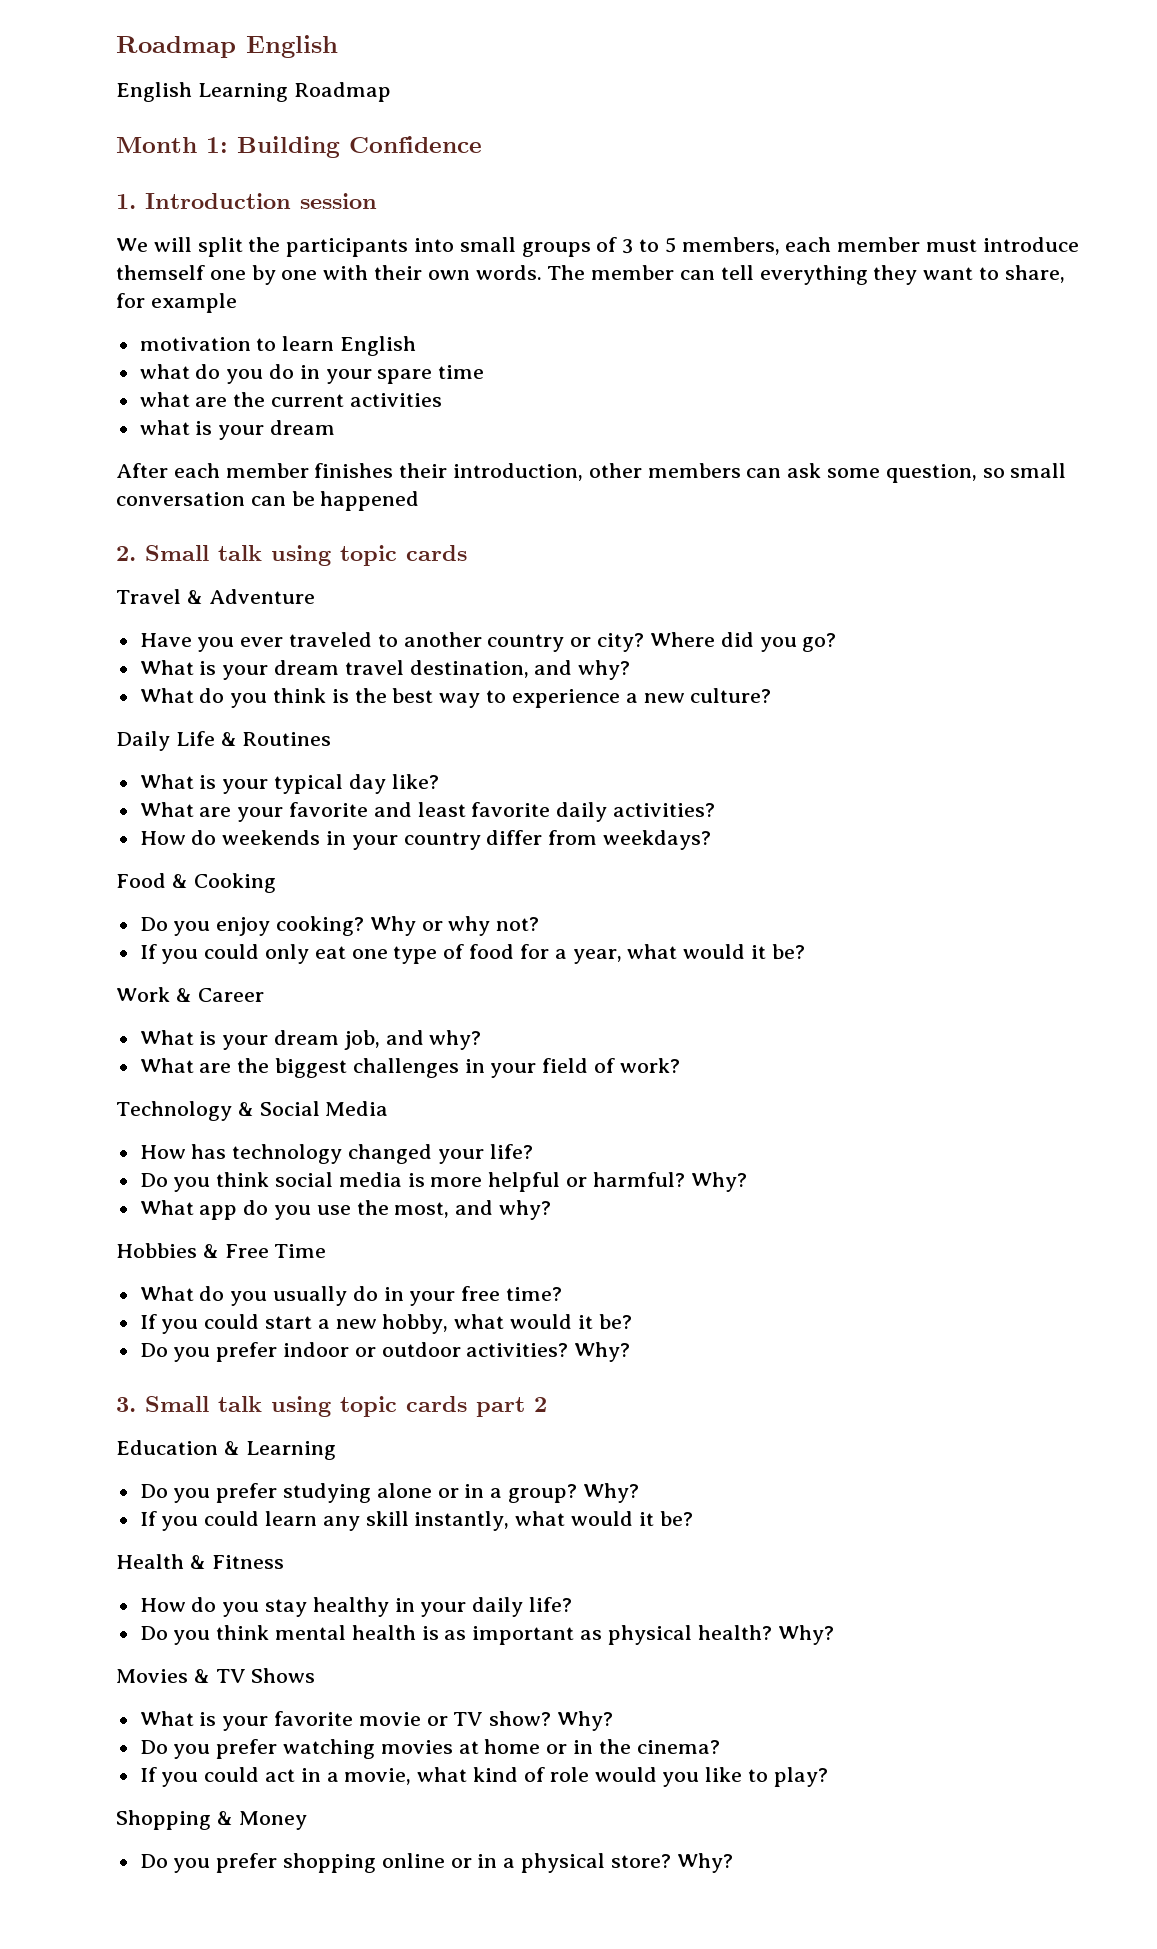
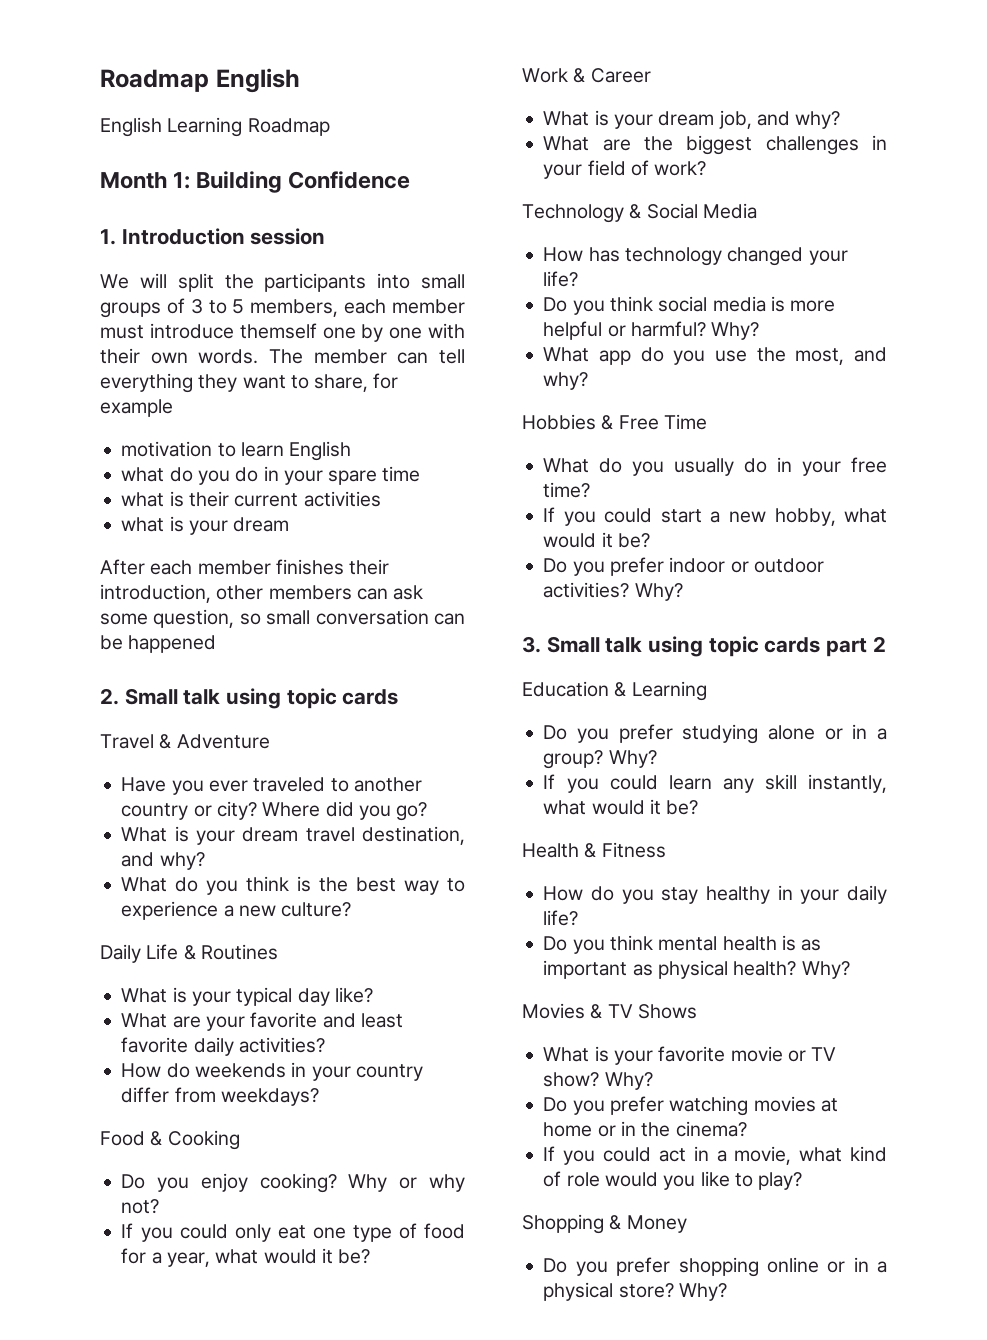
- what are the current activities
+ what is their current activities

